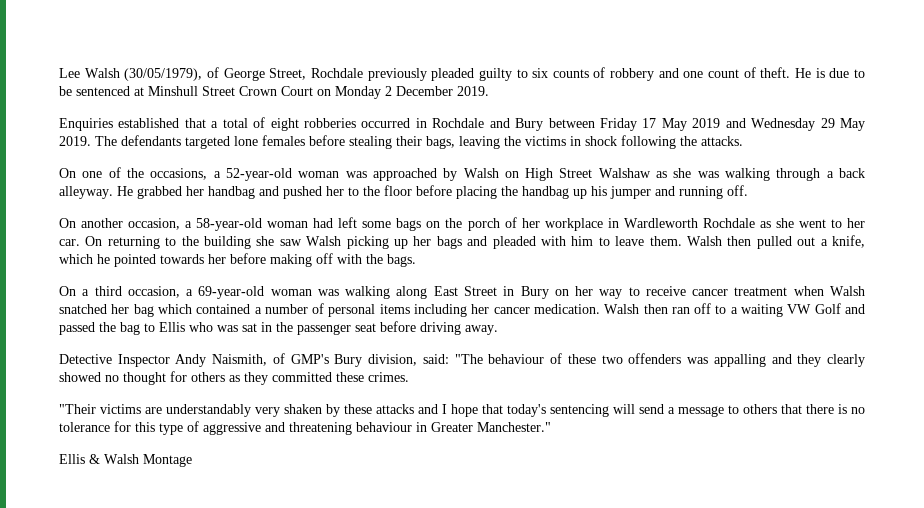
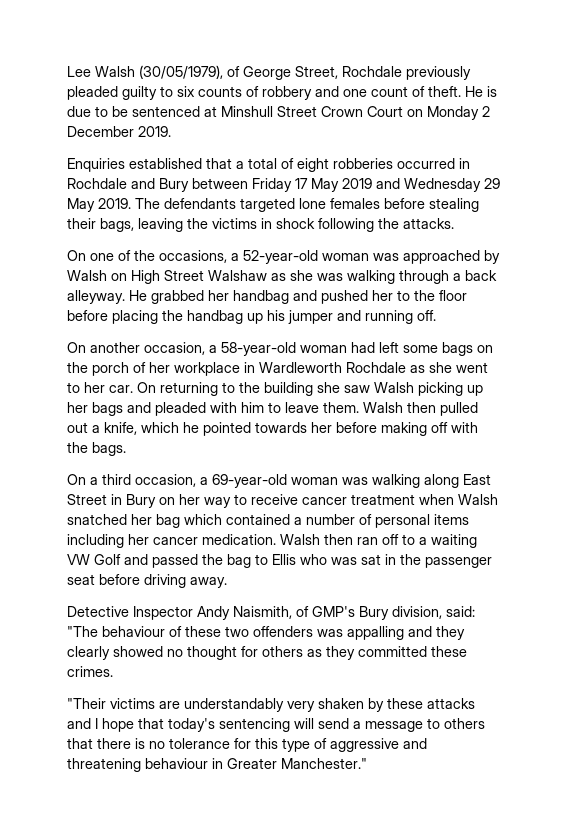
- Ellis & Walsh Montage

